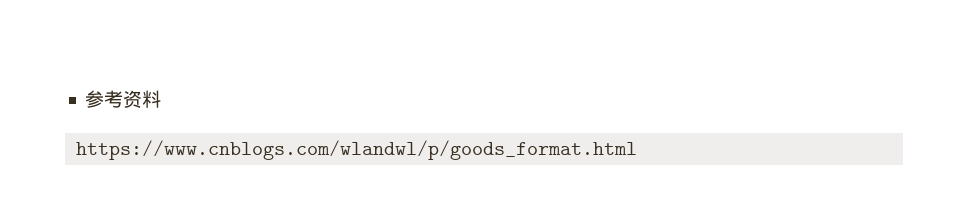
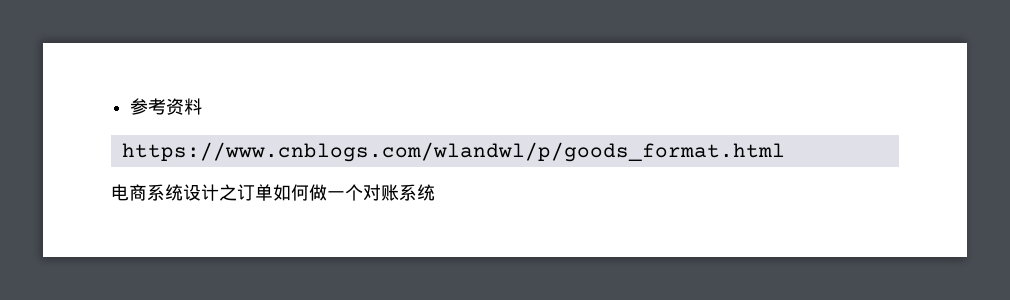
+ 电商系统设计之订单如何做一个对账系统

